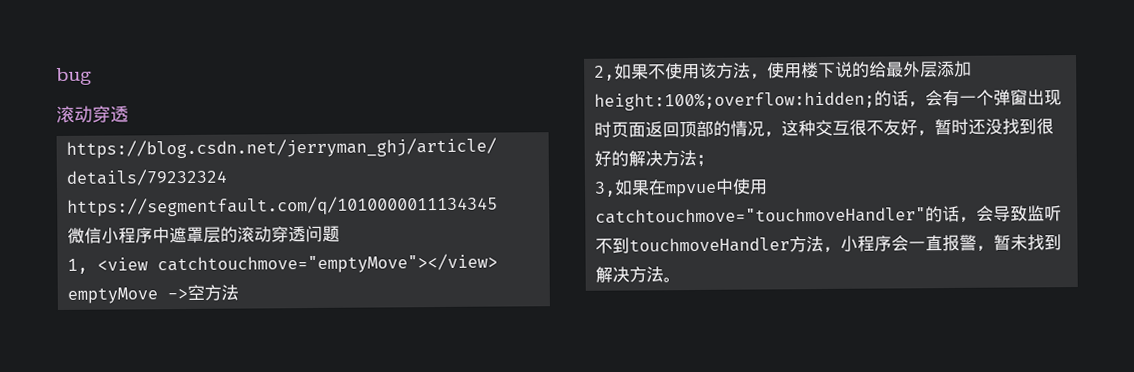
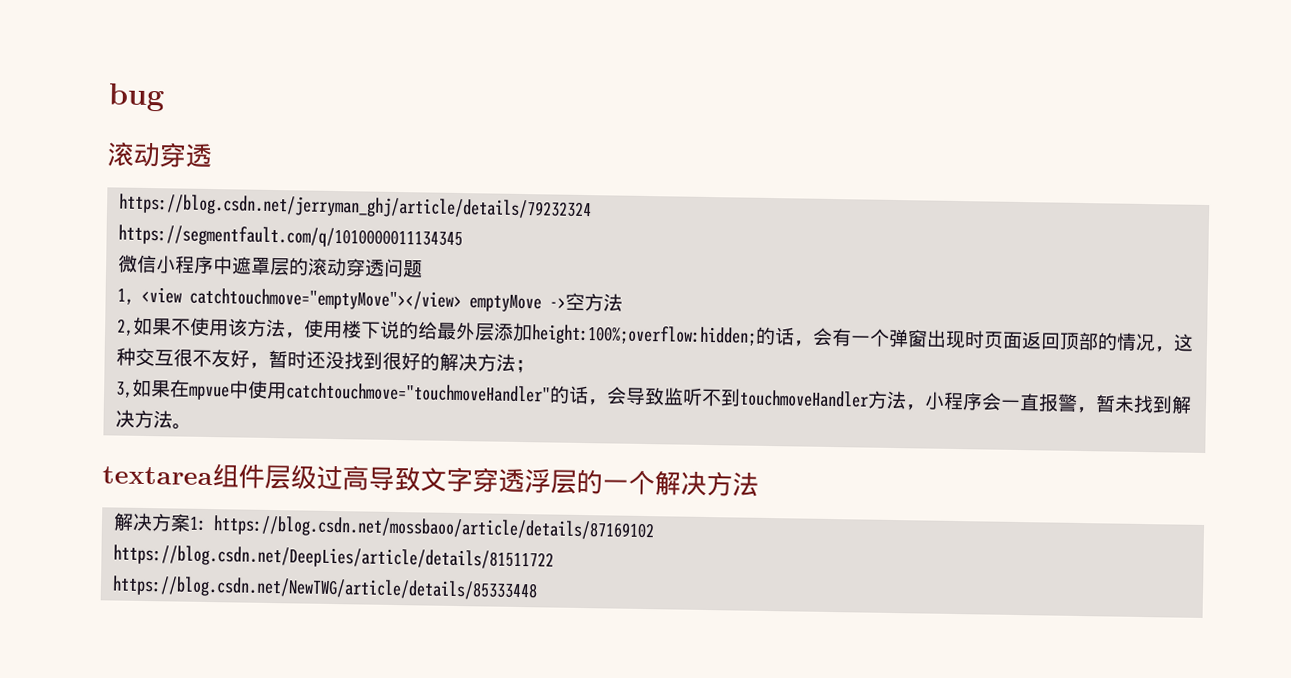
+ textarea组件层级过高导致文字穿透浮层的一个解决方法
+ 解决方案1: https://blog.csdn.net/mossbaoo/article/details/87169102
+ https://blog.csdn.net/DeepLies/article/details/81511722
+ https://blog.csdn.net/NewTWG/article/details/85333448

